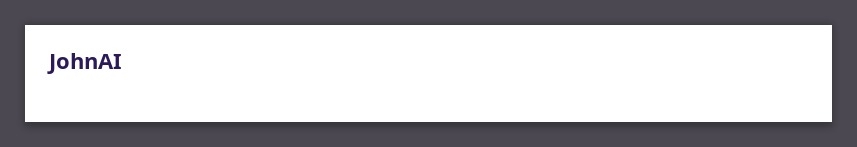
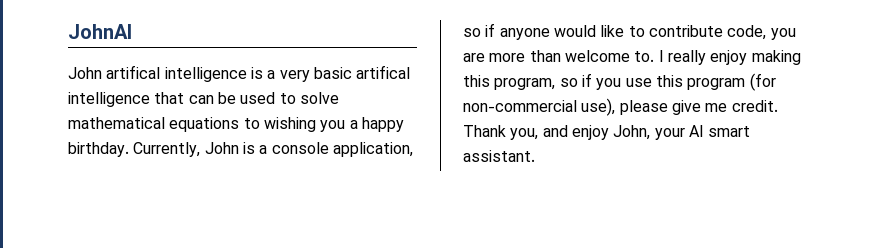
+ John artifical intelligence is a very basic artifical intelligence that can be used to solve mathematical equations to wishing you a happy birthday. Currently, John is a console application, so if anyone would like to contribute code, you are more than welcome to. I really enjoy making this program, so if you use this program (for non-commercial use), please give me credit. Thank you, and enjoy John, your AI smart assistant.

